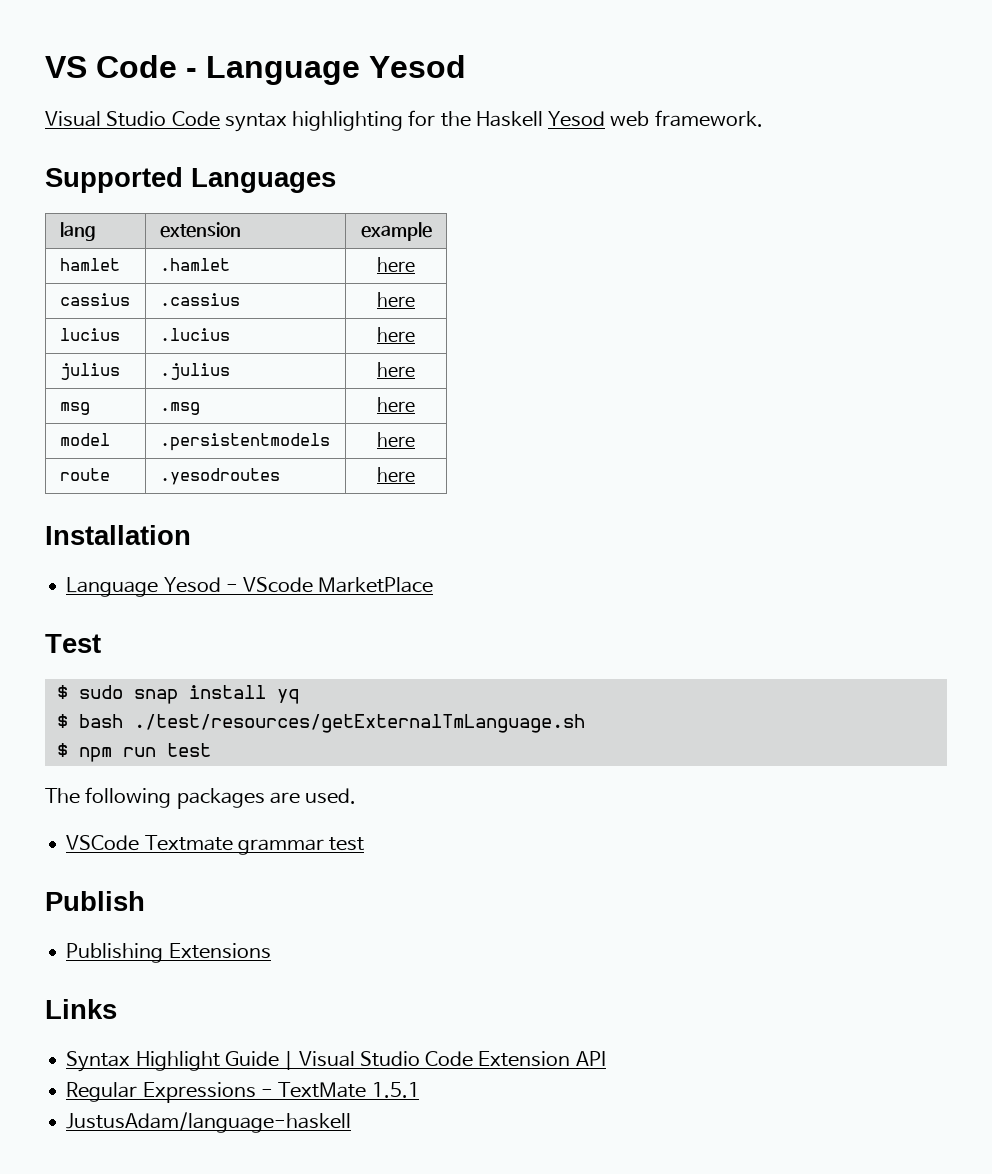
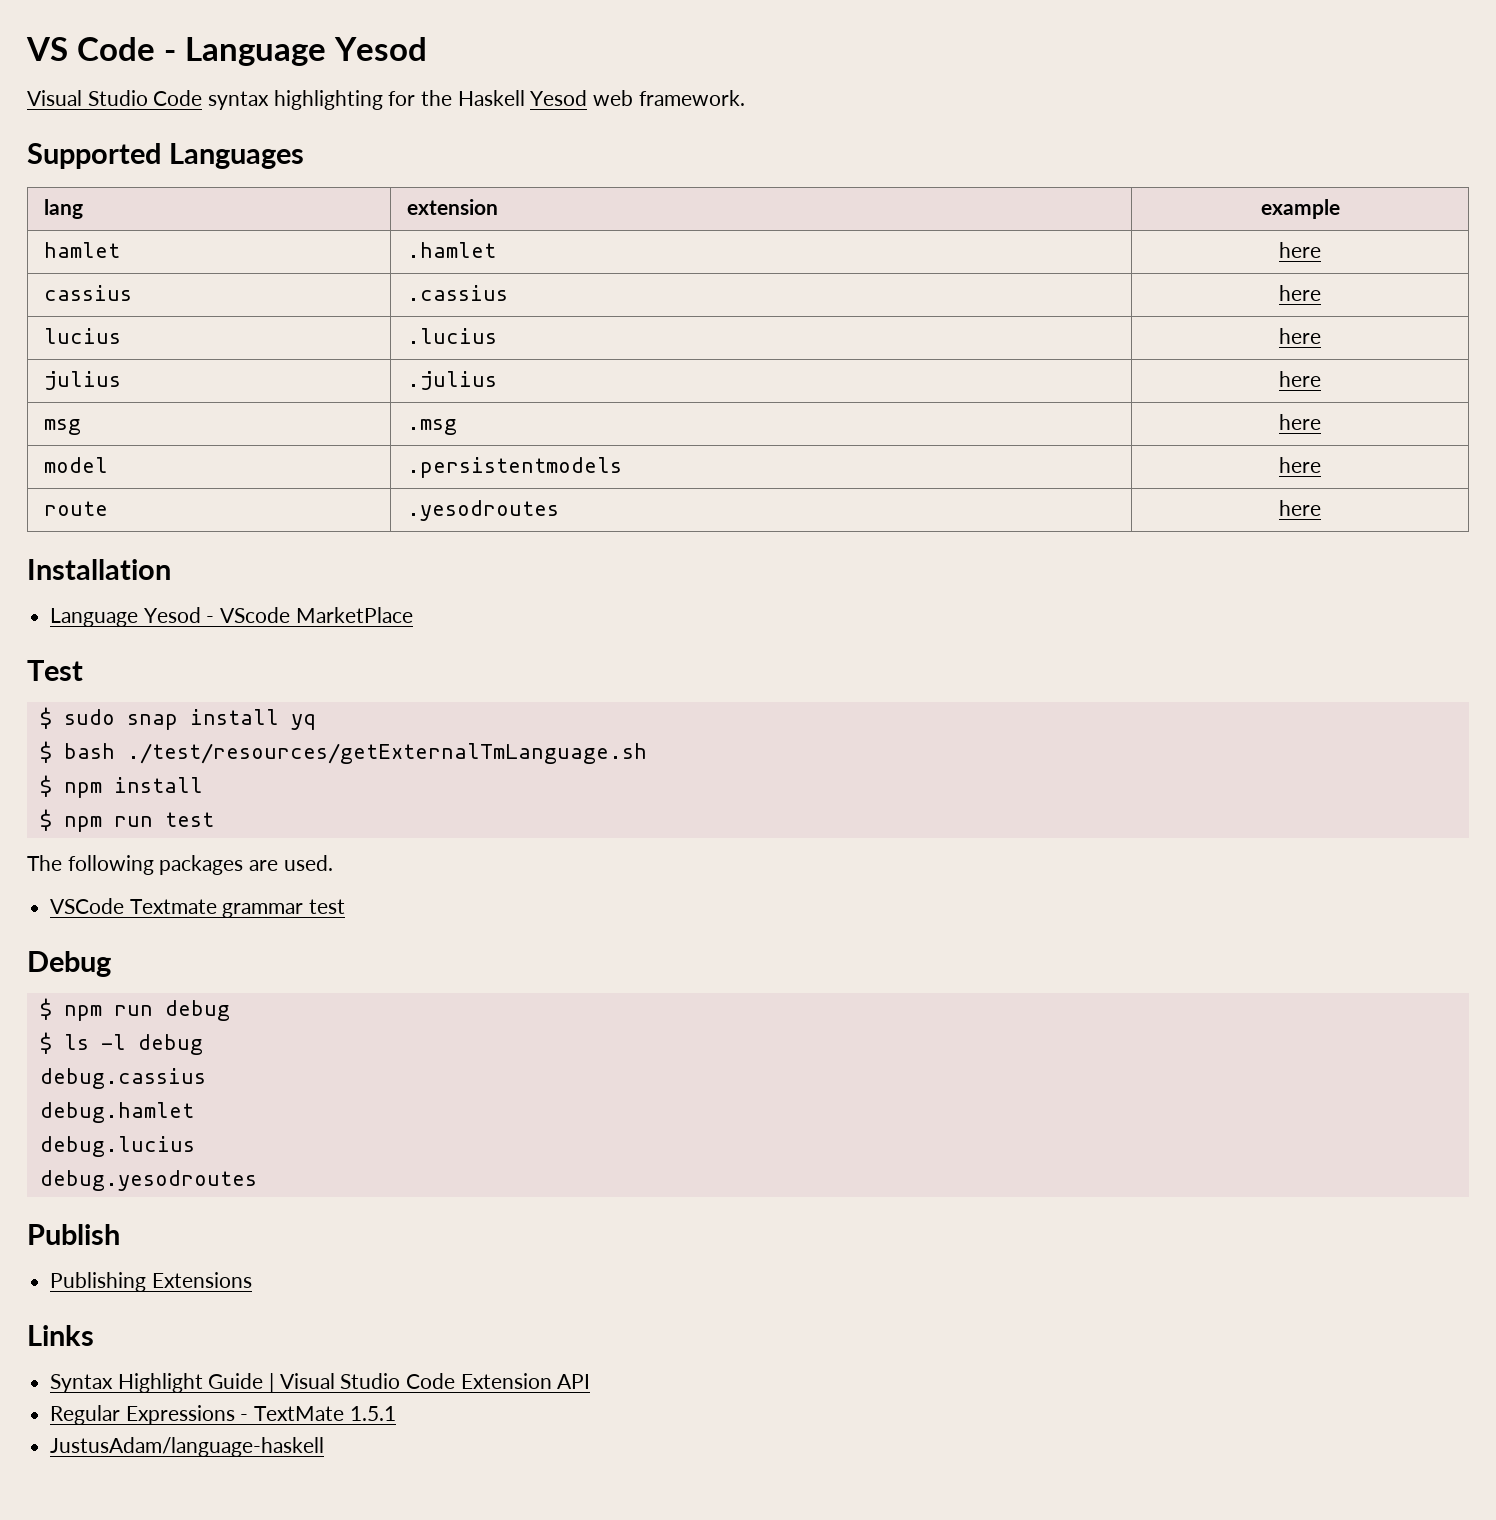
+ $ npm install
+ Debug
+ $ npm run debug
+ $ ls -l debug
+ debug.cassius
+ debug.hamlet
+ debug.lucius
+ debug.yesodroutes

